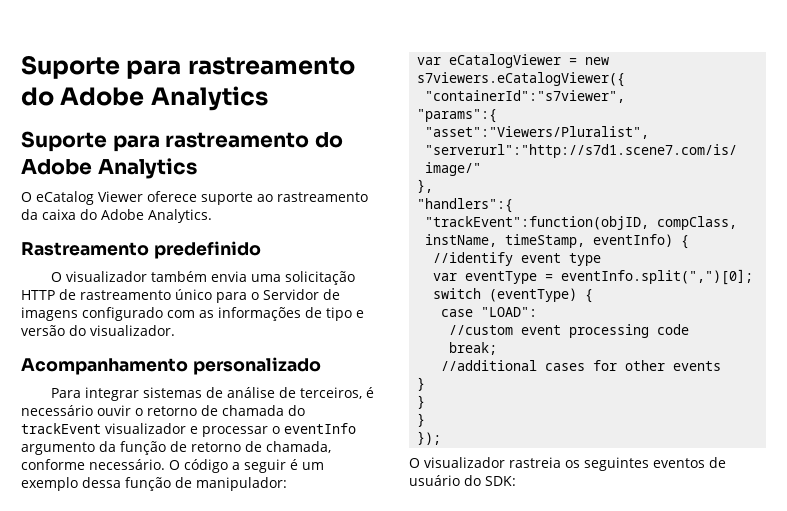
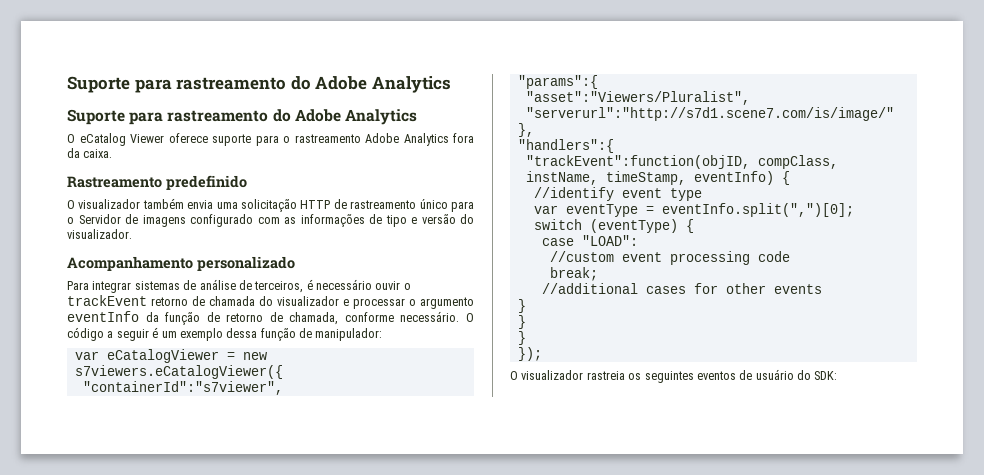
- O eCatalog Viewer oferece suporte ao rastreamento da caixa do Adobe Analytics.
+ O eCatalog Viewer oferece suporte para o rastreamento Adobe Analytics fora da caixa.
- Para integrar sistemas de análise de terceiros, é necessário ouvir o retorno de chamada do trackEvent visualizador e processar o eventInfo argumento da função de retorno de chamada, conforme necessário.
+ Para integrar sistemas de análise de terceiros, é necessário ouvir o trackEvent retorno de chamada do visualizador e processar o argumento eventInfo da função de retorno de chamada, conforme necessário.

